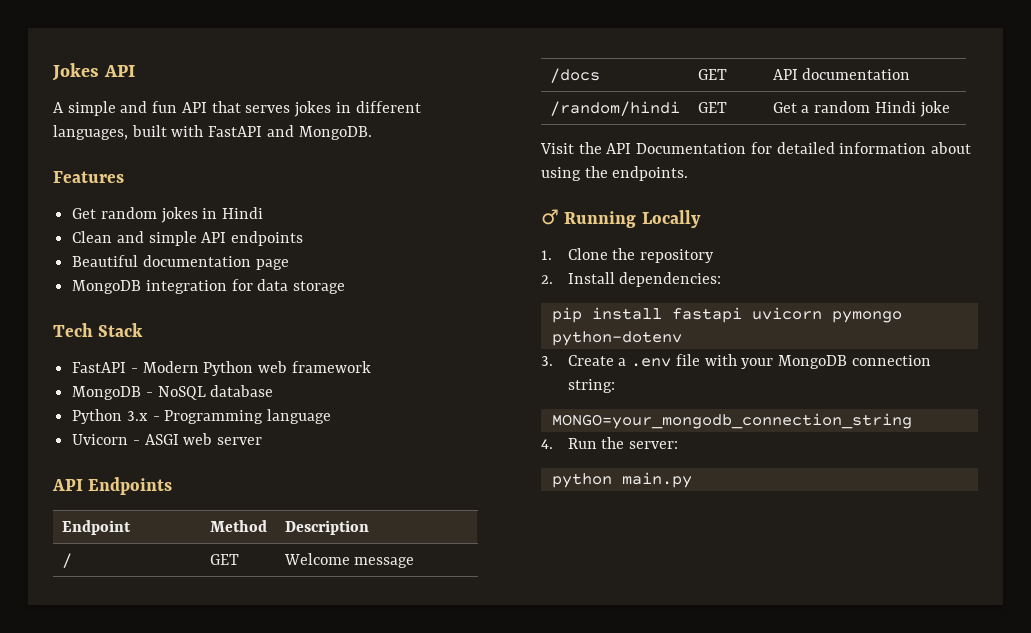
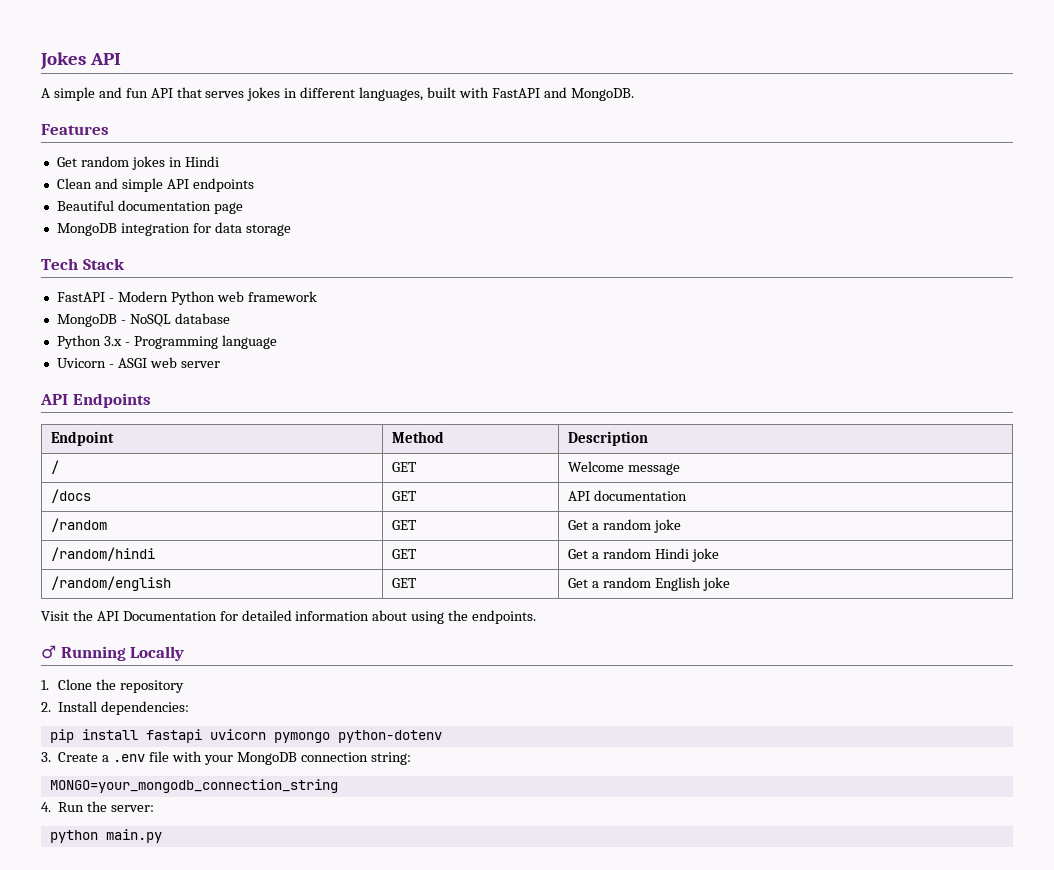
+ /random | GET | Get a random joke
+ /random/english | GET | Get a random English joke

